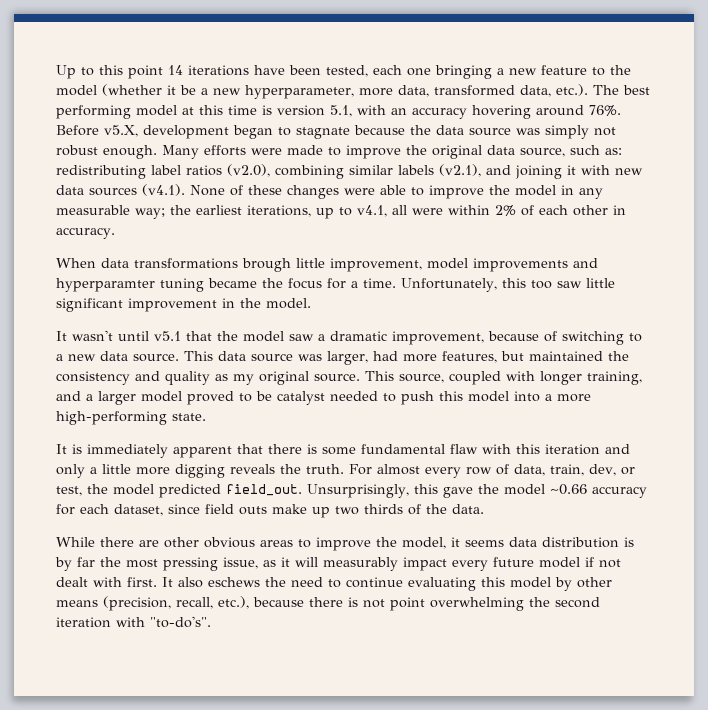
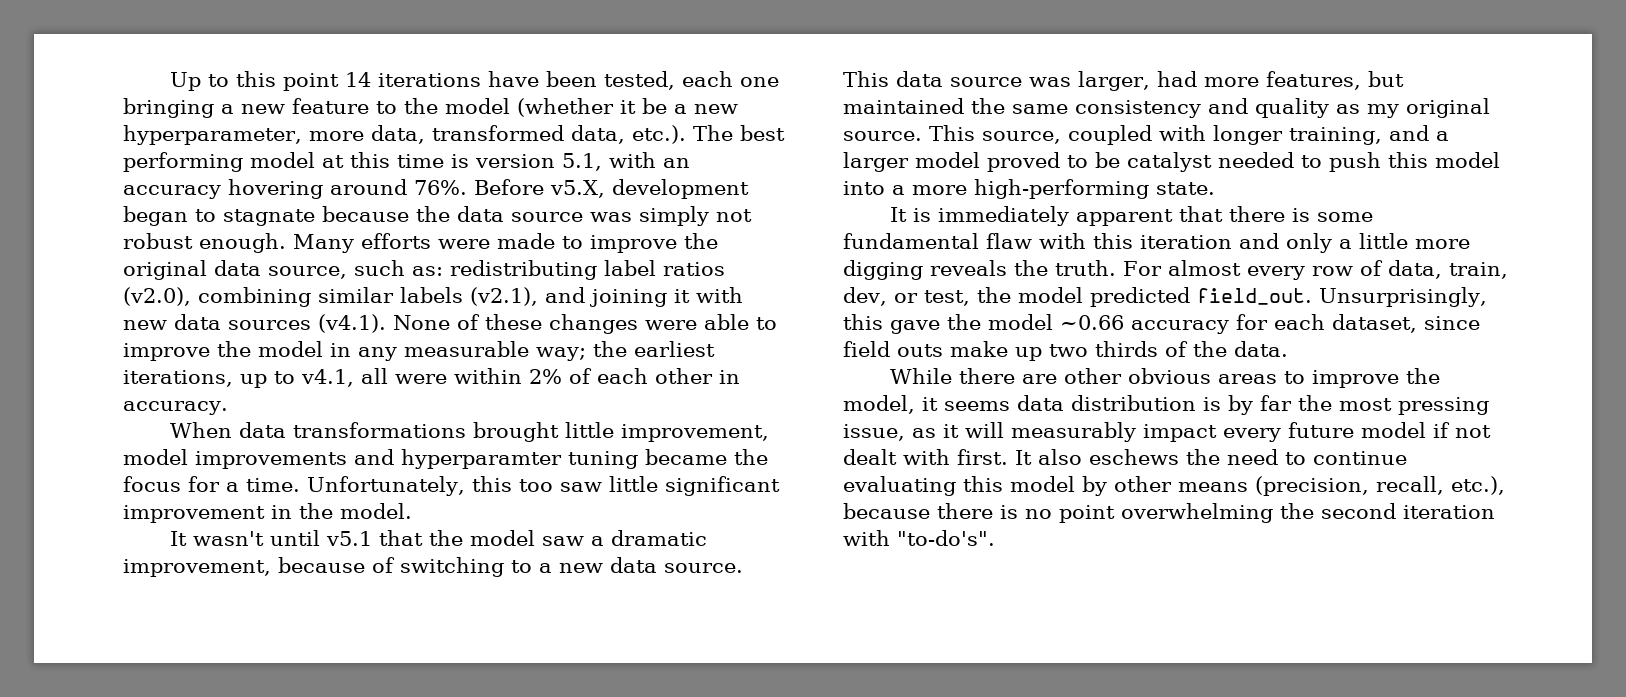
- When data transformations brough little improvement, model improvements and hyperparamter tuning became the focus for a time.
+ When data transformations brought little improvement, model improvements and hyperparamter tuning became the focus for a time.
- This data source was larger, had more features, but maintained the consistency and quality as my original source.
+ This data source was larger, had more features, but maintained the same consistency and quality as my original source.
- It also eschews the need to continue evaluating this model by other means (precision, recall, etc.), because there is not point overwhelming the second iteration with "to-do's".
+ It also eschews the need to continue evaluating this model by other means (precision, recall, etc.), because there is no point overwhelming the second iteration with "to-do's".

